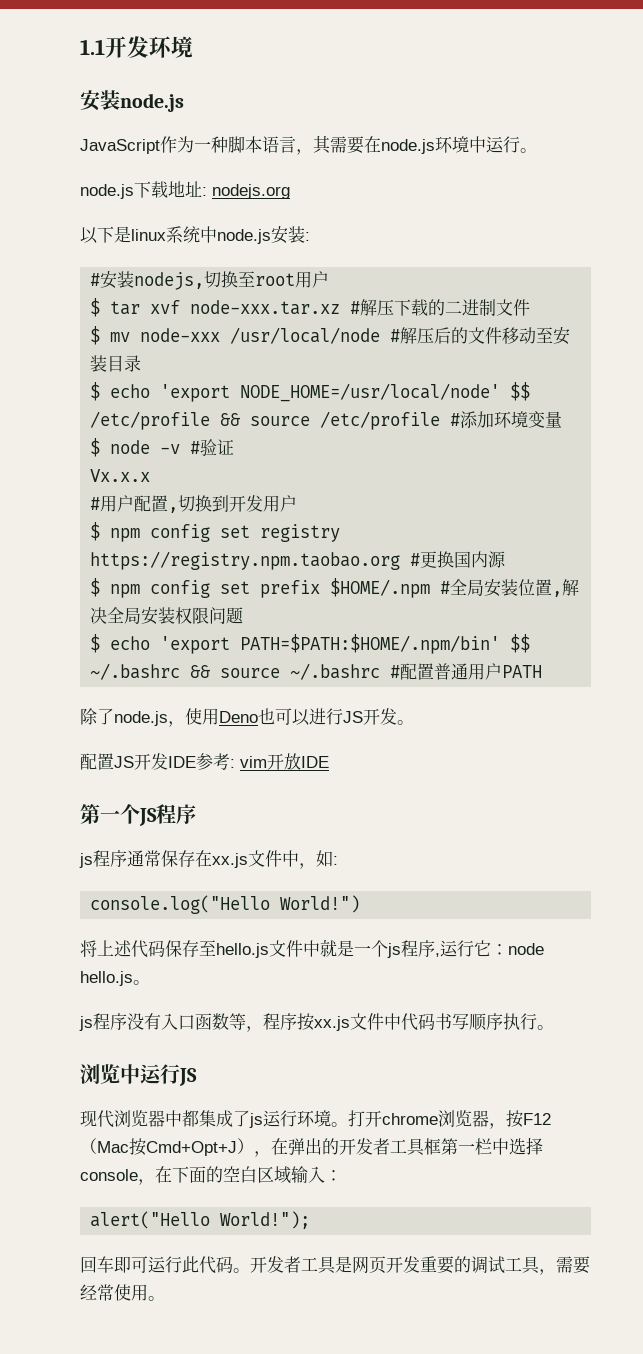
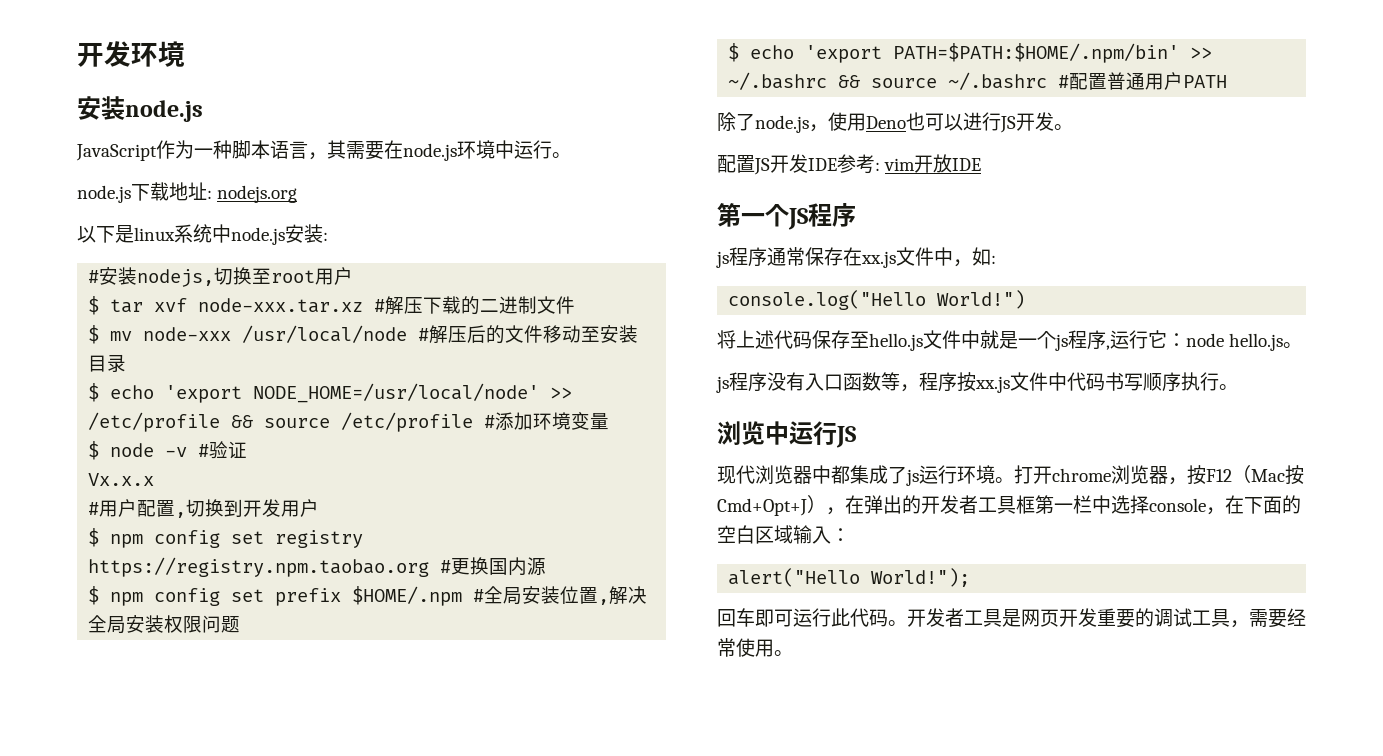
- 1.1开发环境
+ 开发环境
- $ echo 'export NODE_HOME=/usr/local/node' $$ /etc/profile && source /etc/profile #添加环境变量
+ $ echo 'export NODE_HOME=/usr/local/node' >> /etc/profile && source /etc/profile #添加环境变量
- $ echo 'export PATH=$PATH:$HOME/.npm/bin' $$ ~/.bashrc && source ~/.bashrc #配置普通用户PATH
+ $ echo 'export PATH=$PATH:$HOME/.npm/bin' >> ~/.bashrc && source ~/.bashrc #配置普通用户PATH

